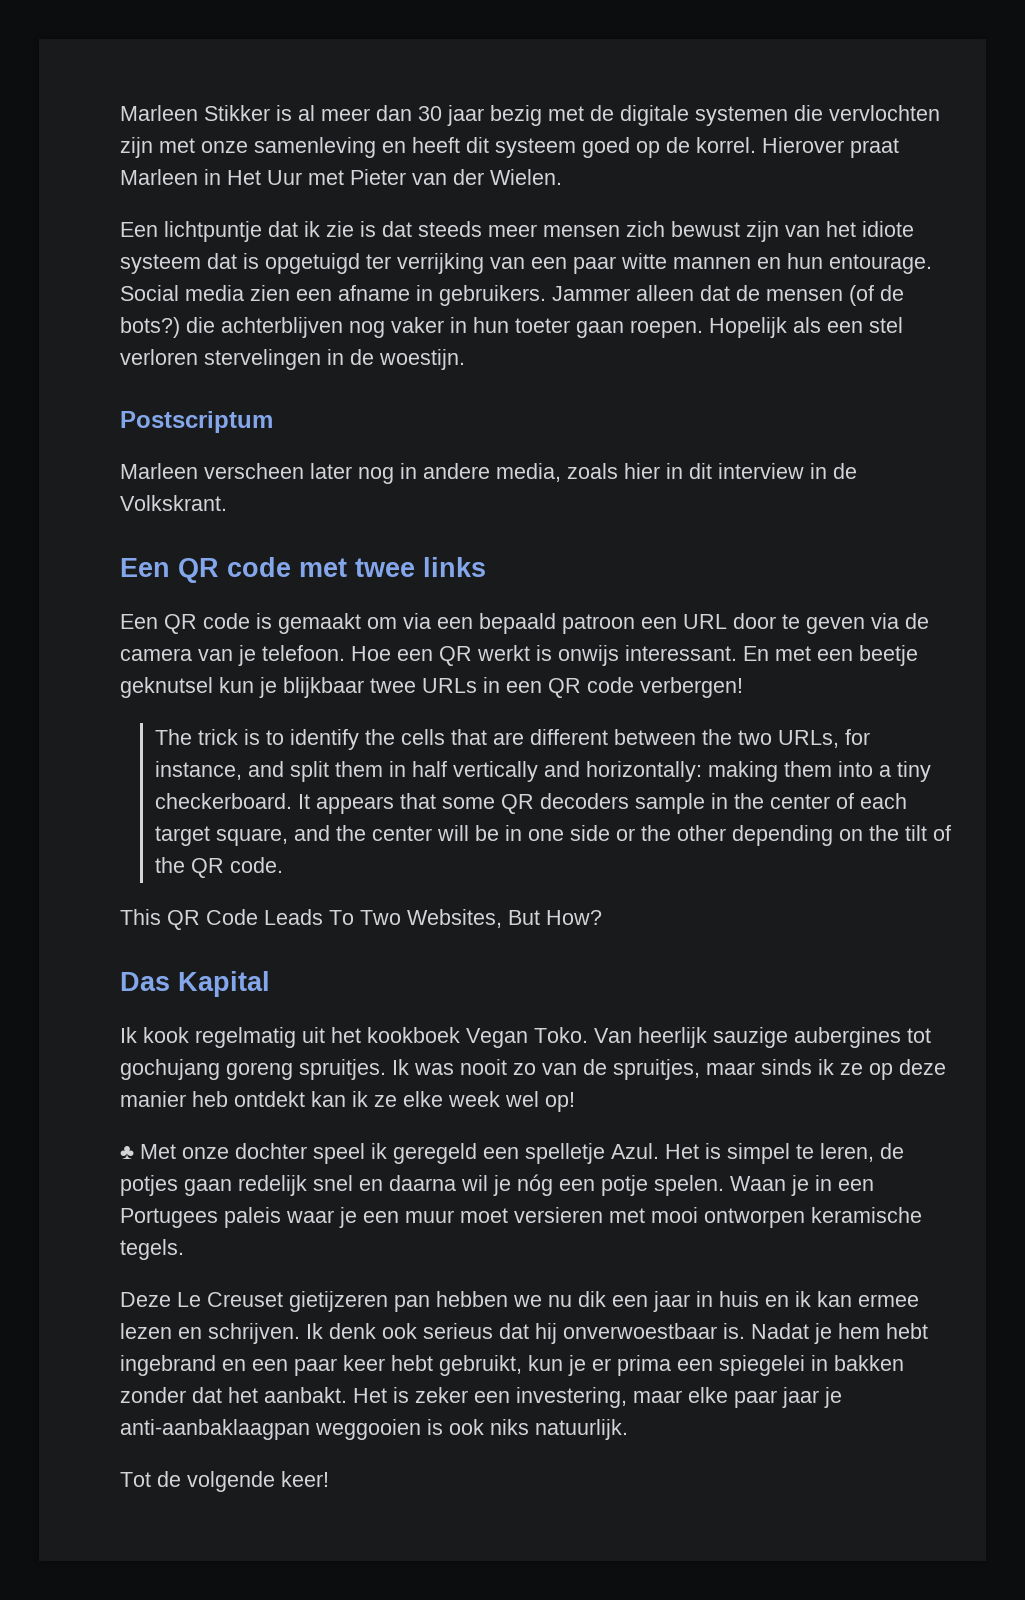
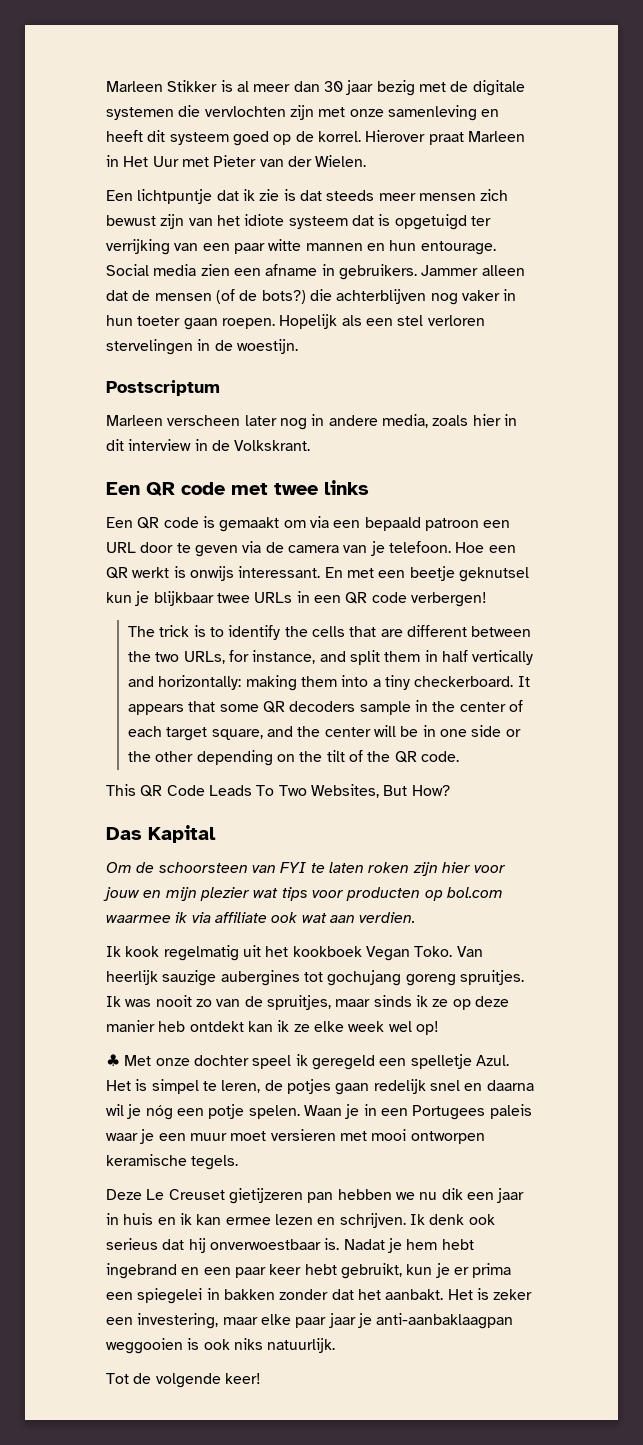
+ Om de schoorsteen van FYI te laten roken zijn hier voor jouw en mijn plezier wat tips voor producten op bol.com waarmee ik via affiliate ook wat aan verdien.

